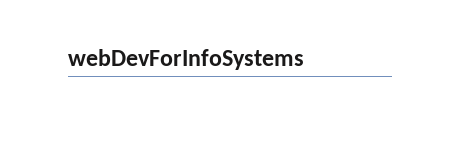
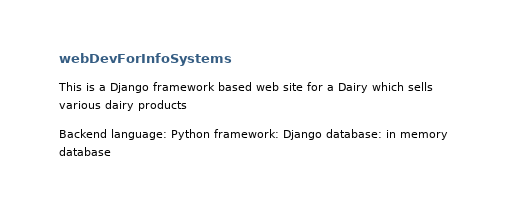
+ This is a Django framework based web site for a Dairy which sells various dairy products
+ Backend language: Python framework: Django database: in memory database

